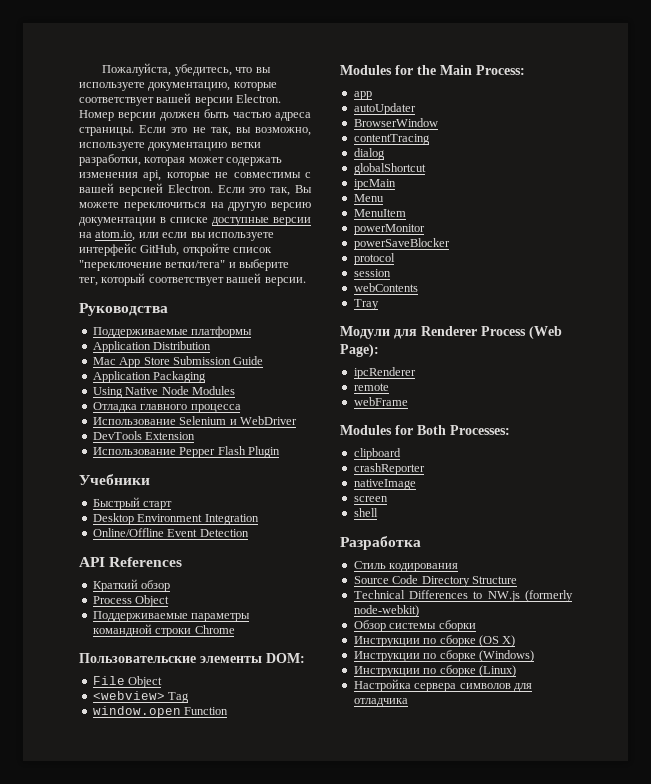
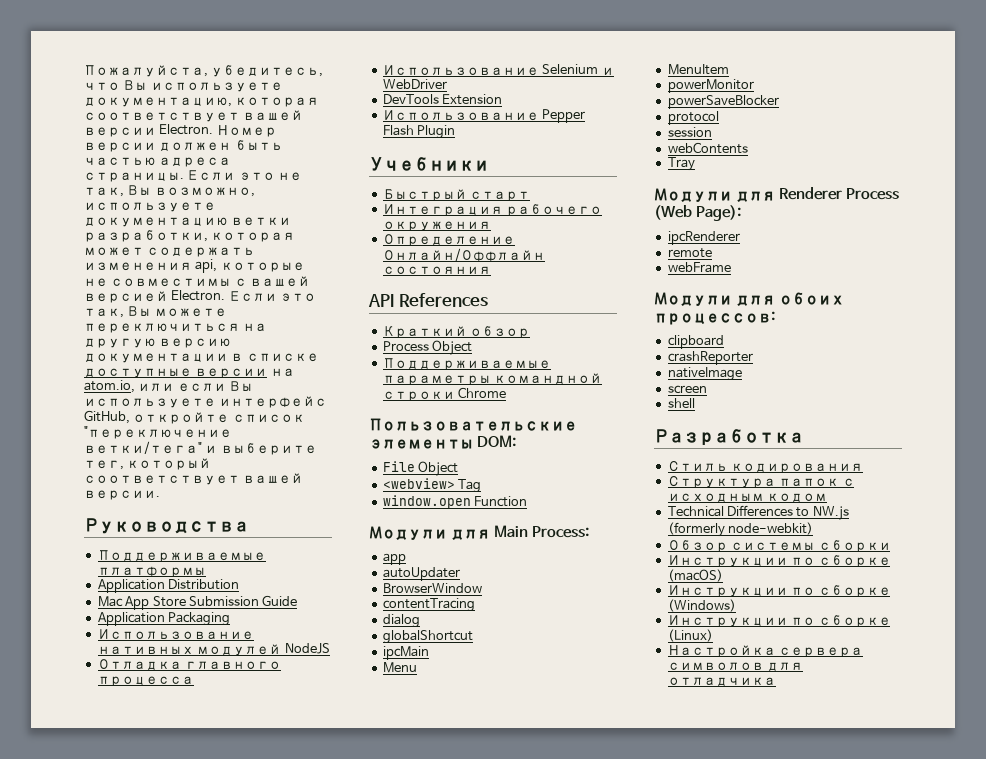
- Пожалуйста, убедитесь, что вы используете документацию, которые соответствует вашей версии Electron.
+ Пожалуйста, убедитесь, что Вы используете документацию, которая соответствует вашей версии Electron.
- Если это не так, вы возможно, используете документацию ветки разработки, которая может содержать изменения api, которые не совместимы с вашей версией Electron.
+ Если это не так, Вы возможно, используете документацию ветки разработки, которая может содержать изменения api, которые не совместимы с вашей версией Electron.
- Если это так, Вы можете переключиться на другую версию документации в списке доступные версии на atom.io, или если вы используете интерфейс GitHub, откройте список "переключение ветки/тега" и выберите тег, который соответствует вашей версии.
+ Если это так, Вы можете переключиться на другую версию документации в списке доступные версии на atom.io, или если Вы используете интерфейс GitHub, откройте список "переключение ветки/тега" и выберите тег, который соответствует вашей версии.
- Using Native Node Modules
+ Использование нативных модулей NodeJS
- Desktop Environment Integration
- Online/Offline Event Detection
+ Интеграция рабочего окружения
+ Определение Онлайн/Оффлайн состояния
- Modules for the Main Process:
+ Модули для Main Process:
- Modules for Both Processes:
+ Модули для обоих процессов:
- Source Code Directory Structure
+ Структура папок с исходным кодом
- Инструкции по сборке (OS X)
+ Инструкции по сборке (macOS)

